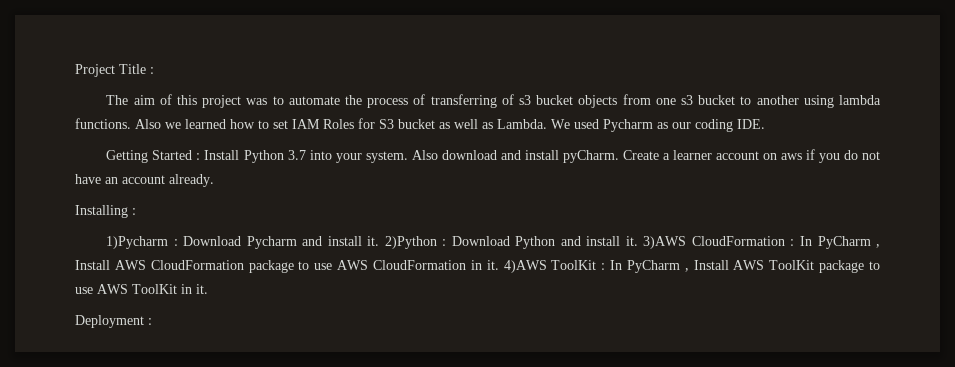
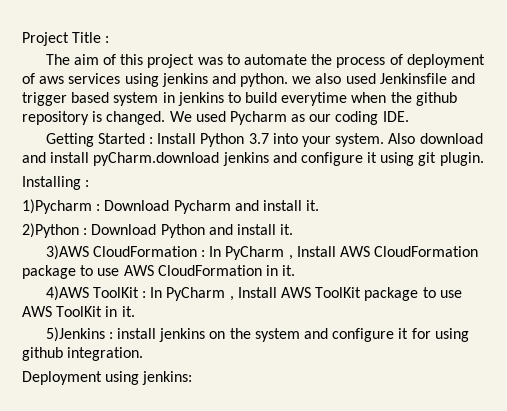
- The aim of this project was to automate the process of transferring of s3 bucket objects from one s3 bucket to another using lambda functions. Also we learned how to set IAM Roles for S3 bucket as well as Lambda.
+ The aim of this project was to automate the process of deployment of aws services using jenkins and python. we also used Jenkinsfile and trigger based system in jenkins to build everytime when the github repository is changed.
- Also download and install pyCharm. Create a learner account on aws if you do not have an account already.
+ Also download and install pyCharm.download jenkins and configure it using git plugin.
- 1)Pycharm : Download Pycharm and install it. 2)Python : Download Python and install it. 3)AWS CloudFormation : In PyCharm , Install AWS CloudFormation package to use AWS CloudFormation in it. 4)AWS ToolKit : In PyCharm , Install AWS ToolKit package to use AWS ToolKit in it.
+ 1)Pycharm : Download Pycharm and install it.
+ 2)Python : Download Python and install it.
+ 3)AWS CloudFormation : In PyCharm , Install AWS CloudFormation package to use AWS CloudFormation in it.
+ 4)AWS ToolKit : In PyCharm , Install AWS ToolKit package to use AWS ToolKit in it.
+ 5)Jenkins : install jenkins on the system and configure it for using github integration.
- Deployment :
+ Deployment using jenkins:

